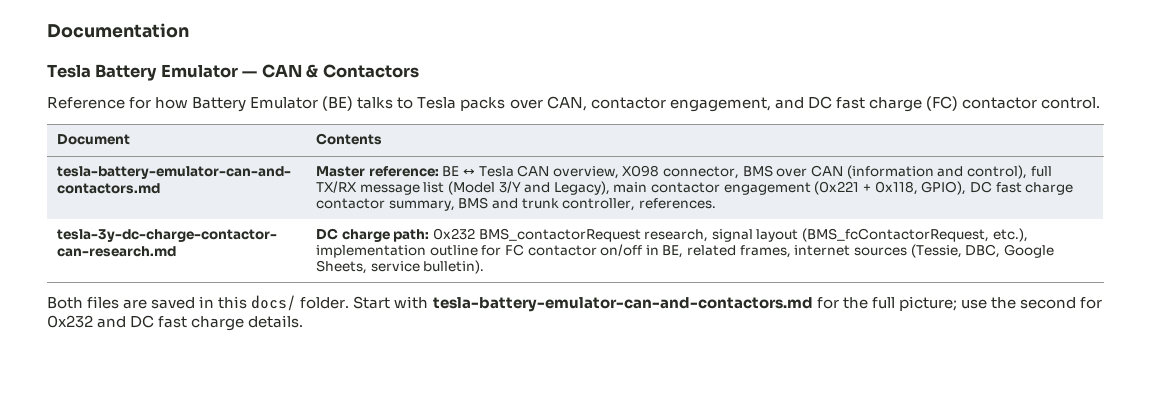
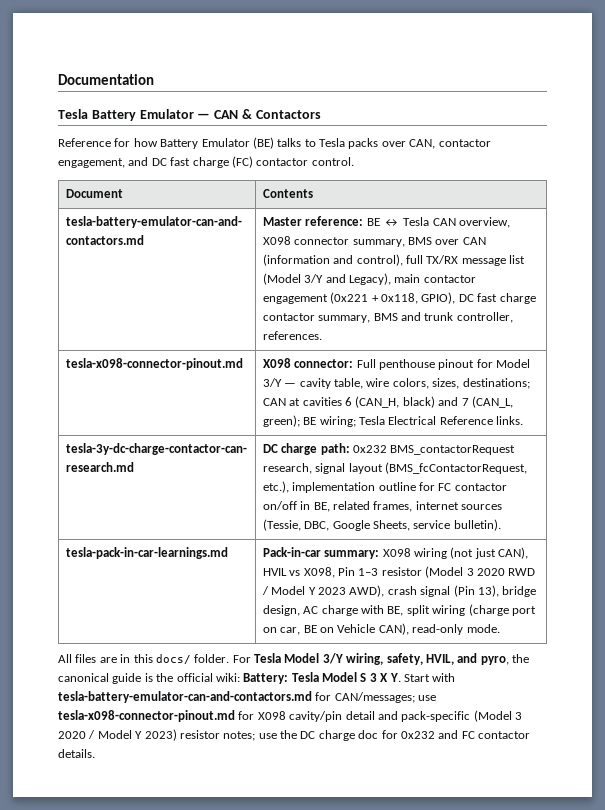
- Master reference: BE ↔ Tesla CAN overview, X098 connector, BMS over CAN (information and control), full TX/RX message list (Model 3/Y and Legacy), main contactor engagement (0x221 + 0x118, GPIO), DC fast charge contactor summary, BMS and trunk controller, references.
+ Master reference: BE ↔ Tesla CAN overview, X098 connector summary, BMS over CAN (information and control), full TX/RX message list (Model 3/Y and Legacy), main contactor engagement (0x221 + 0x118, GPIO), DC fast charge contactor summary, BMS and trunk controller, references.
+ tesla-x098-connector-pinout.md | X098 connector: Full penthouse pinout for Model 3/Y — cavity table, wire colors, sizes, destinations; CAN at cavities 6 (CAN_H, black) and 7 (CAN_L, green); BE wiring; Tesla Electrical Reference links.
- Both files are saved in this docs/ folder.
+ tesla-pack-in-car-learnings.md | Pack-in-car summary: X098 wiring (not just CAN), HVIL vs X098, Pin 1–3 resistor (Model 3 2020 RWD / Model Y 2023 AWD), crash signal (Pin 13), bridge design, AC charge with BE, split wiring (charge port on car, BE on Vehicle CAN), read-only mode.
+ All files are in this docs/ folder.
- Start with tesla-battery-emulator-can-and-contactors.md for the full picture; use the second for 0x232 and DC fast charge details.
+ For Tesla Model 3/Y wiring, safety, HVIL, and pyro, the canonical guide is the official wiki: Battery: Tesla Model S 3 X Y. Start with tesla-battery-emulator-can-and-contactors.md for CAN/messages; use tesla-x098-connector-pinout.md for X098 cavity/pin detail and pack-specific (Model 3 2020 / Model Y 2023) resistor notes; use the DC charge doc for 0x232 and FC contactor details.

